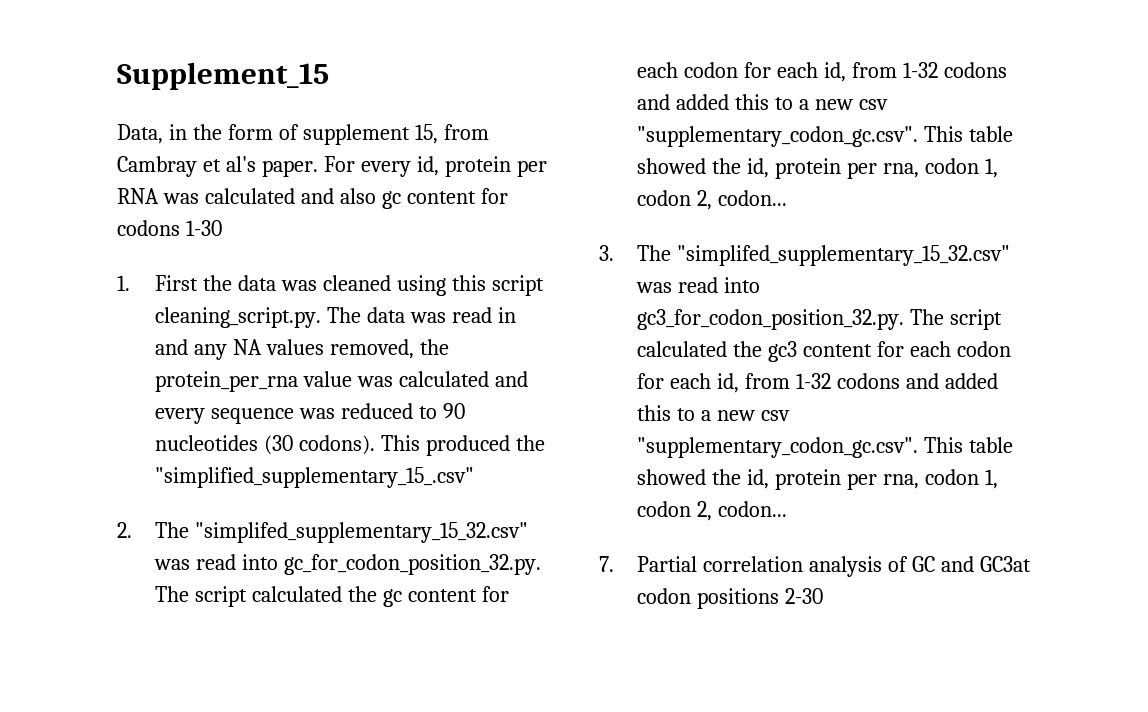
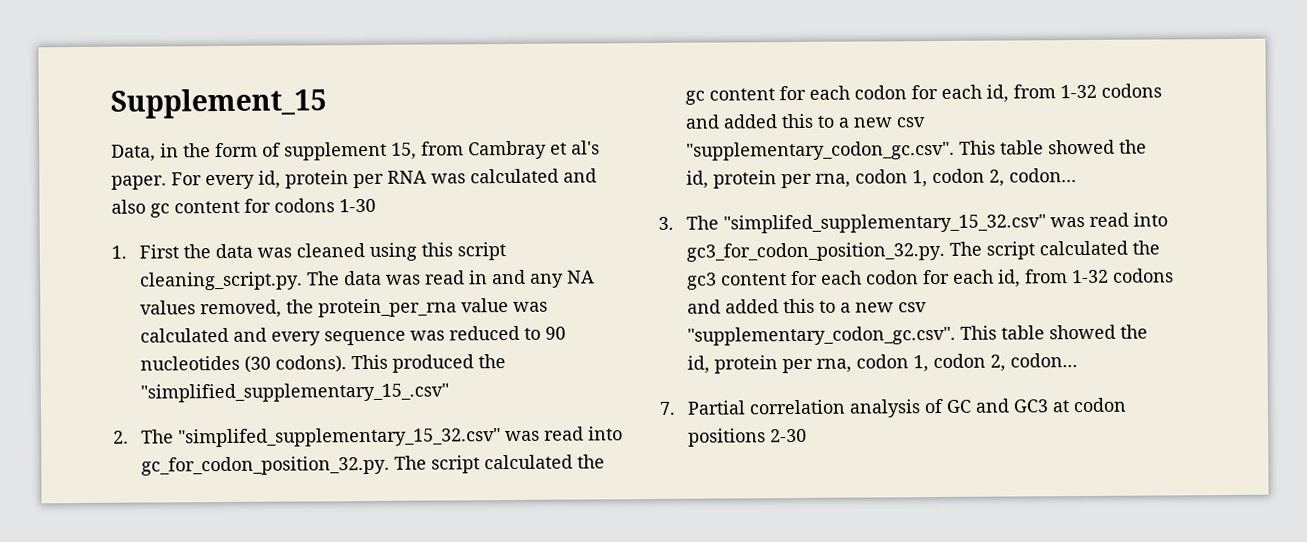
- 7. Partial correlation analysis of GC and GC3at codon positions 2-30
+ 7. Partial correlation analysis of GC and GC3 at codon positions 2-30

